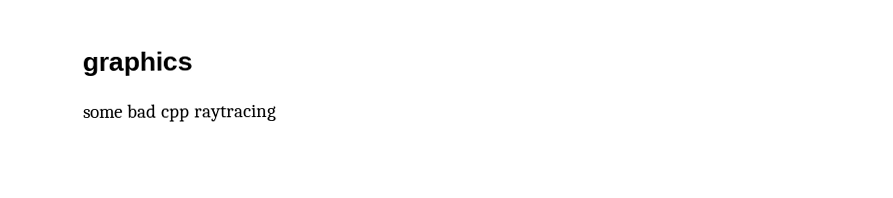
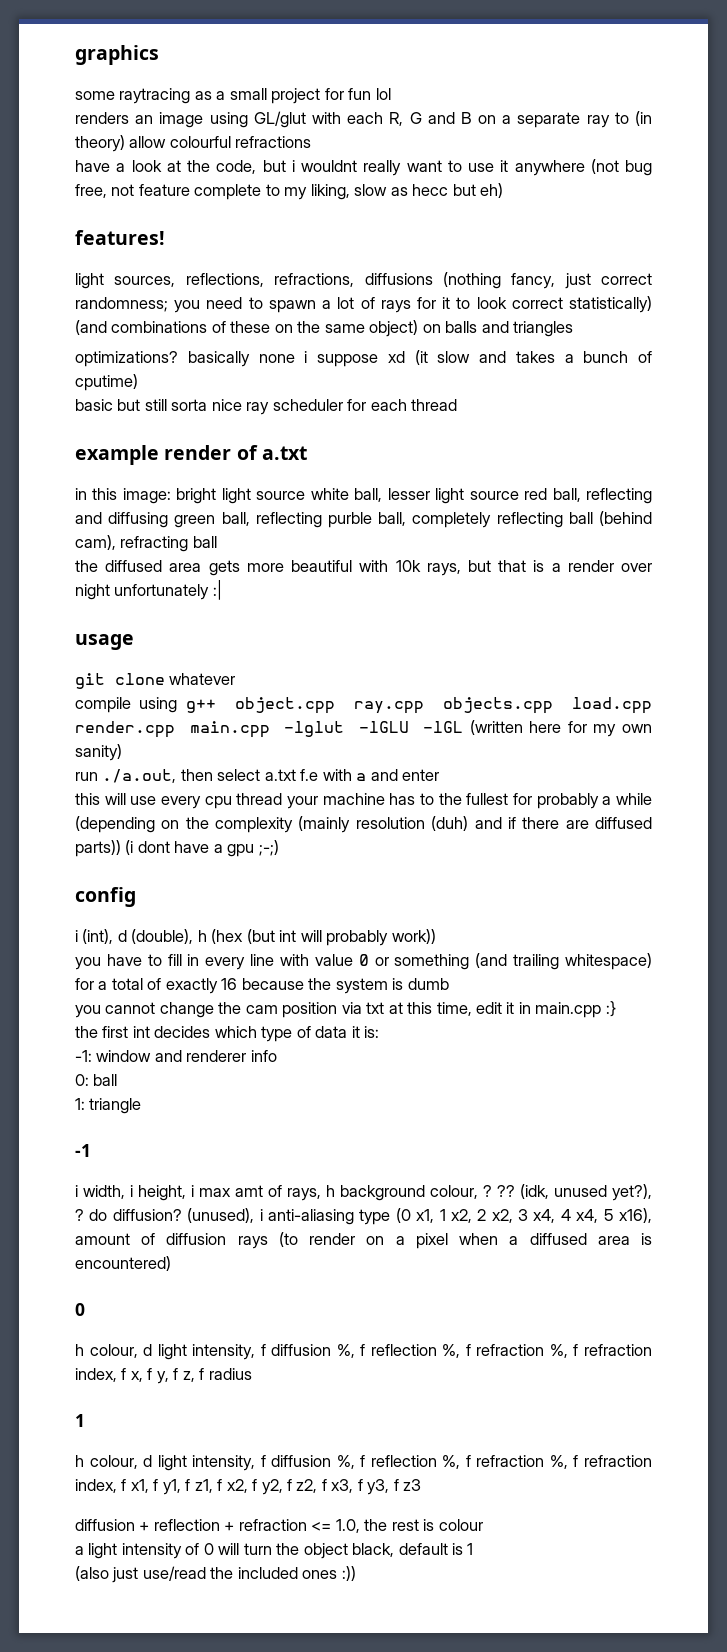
- some bad cpp raytracing
+ some raytracing as a small project for fun lol
+ renders an image using GL/glut with each R, G and B on a separate ray to (in theory) allow colourful refractions
+ have a look at the code, but i wouldnt really want to use it anywhere (not bug free, not feature complete to my liking, slow as hecc but eh)
+ features!
+ light sources, reflections, refractions, diffusions (nothing fancy, just correct randomness; you need to spawn a lot of rays for it to look correct statistically) (and combinations of these on the same object) on balls and triangles
+ optimizations? basically none i suppose xd (it slow and takes a bunch of cputime)
+ basic but still sorta nice ray scheduler for each thread
+ example render of a.txt
+ in this image: bright light source white ball, lesser light source red ball, reflecting and diffusing green ball, reflecting purble ball, completely reflecting ball (behind cam), refracting ball
+ the diffused area gets more beautiful with 10k rays, but that is a render over night unfortunately :|
+ usage
+ git clone whatever
+ compile using g++ object.cpp ray.cpp objects.cpp load.cpp render.cpp main.cpp -lglut -lGLU -lGL (written here for my own sanity)
+ run ./a.out, then select a.txt f.e with a and enter
+ this will use every cpu thread your machine has to the fullest for probably a while (depending on the complexity (mainly resolution (duh) and if there are diffused parts)) (i dont have a gpu ;-;)
+ config
+ i (int), d (double), h (hex (but int will probably work))
+ you have to fill in every line with value 0 or something (and trailing whitespace) for a total of exactly 16 because the system is dumb
+ you cannot change the cam position via txt at this time, edit it in main.cpp :}
+ the first int decides which type of data it is:
+ -1: window and renderer info
+ 0: ball
+ 1: triangle
+ -1
+ i width, i height, i max amt of rays, h background colour, ? ?? (idk, unused yet?), ? do diffusion? (unused), i anti-aliasing type (0 x1, 1 x2, 2 x2, 3 x4, 4 x4, 5 x16), amount of diffusion rays (to render on a pixel when a diffused area is encountered)
+ 0
+ h colour, d light intensity, f diffusion %, f reflection %, f refraction %, f refraction index, f x, f y, f z, f radius
+ 1
+ h colour, d light intensity, f diffusion %, f reflection %, f refraction %, f refraction index, f x1, f y1, f z1, f x2, f y2, f z2, f x3, f y3, f z3
+ diffusion + reflection + refraction <= 1.0, the rest is colour
+ a light intensity of 0 will turn the object black, default is 1
+ (also just use/read the included ones :))

